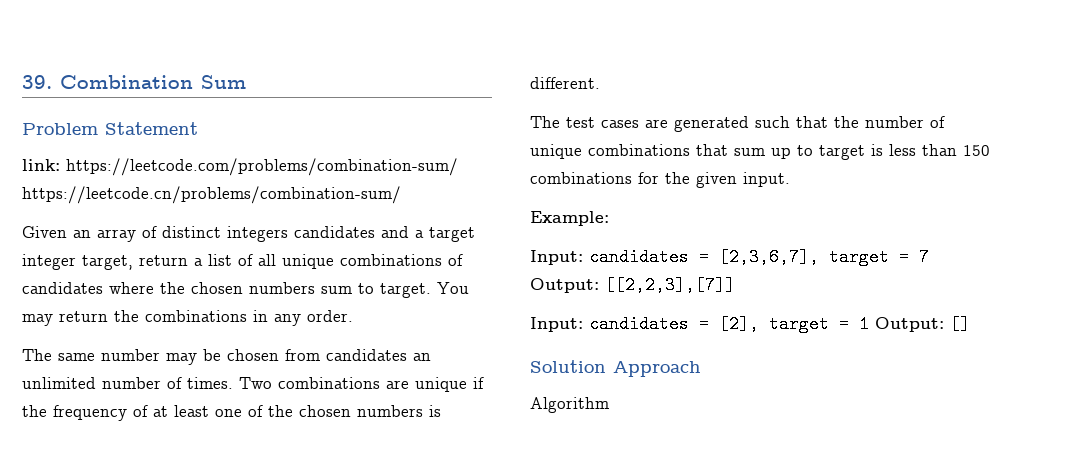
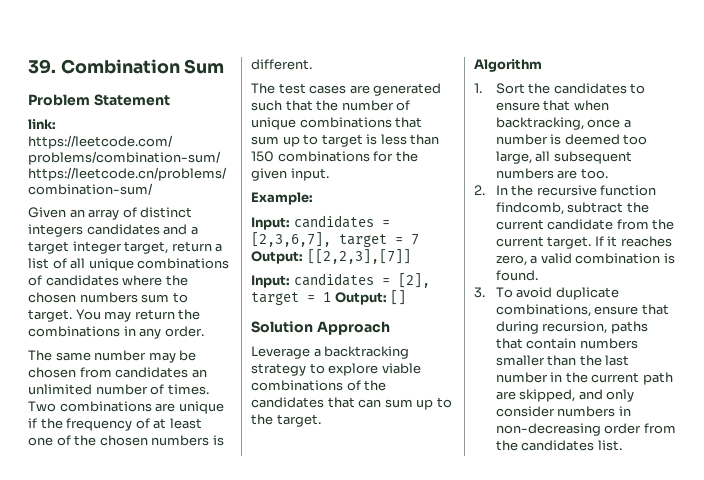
+ Leverage a backtracking strategy to explore viable combinations of the candidates that can sum up to the target.
  Algorithm
+ 1. Sort the candidates to ensure that when backtracking, once a number is deemed too large, all subsequent numbers are too.
+ 2. In the recursive function findcomb, subtract the current candidate from the current target. If it reaches zero, a valid combination is found.
+ 3. To avoid duplicate combinations, ensure that during recursion, paths that contain numbers smaller than the last number in the current path are skipped, and only consider numbers in non-decreasing order from the candidates list.

